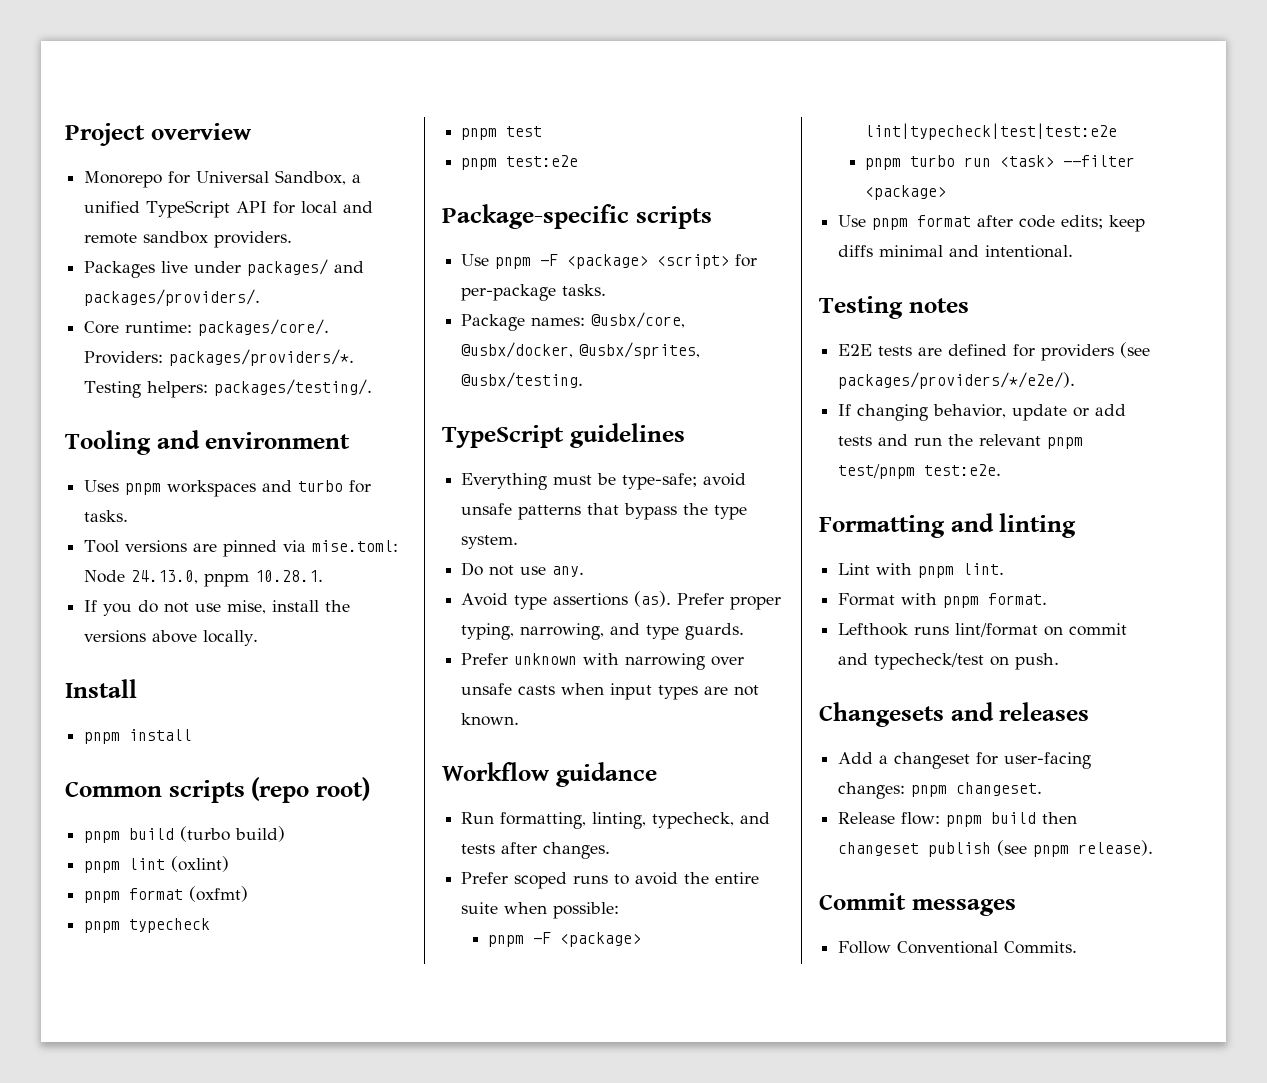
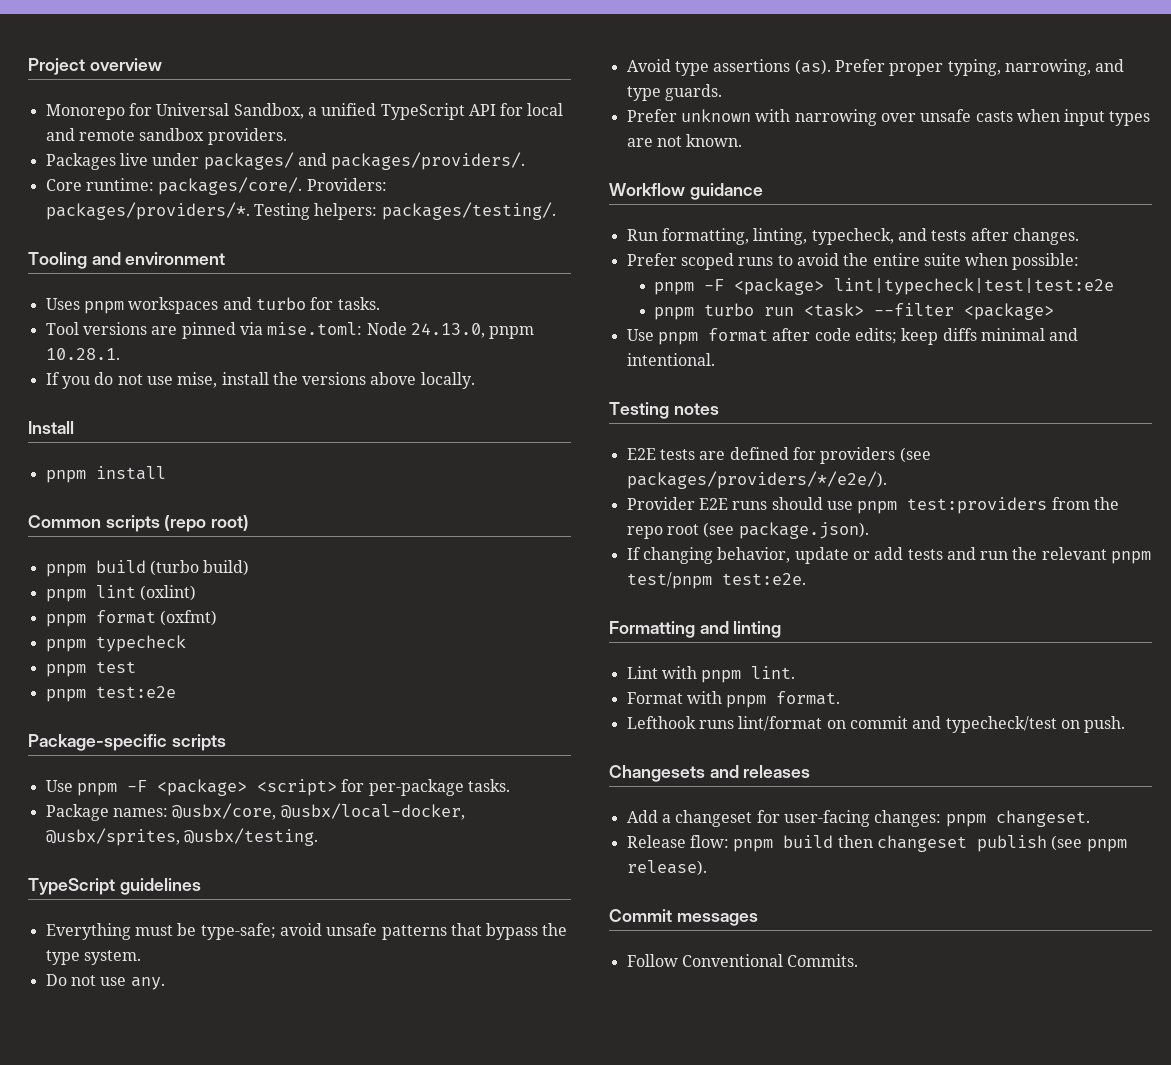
- Package names: @usbx/core, @usbx/docker, @usbx/sprites, @usbx/testing.
+ Package names: @usbx/core, @usbx/local-docker, @usbx/sprites, @usbx/testing.
+ Provider E2E runs should use pnpm test:providers from the repo root (see package.json).

